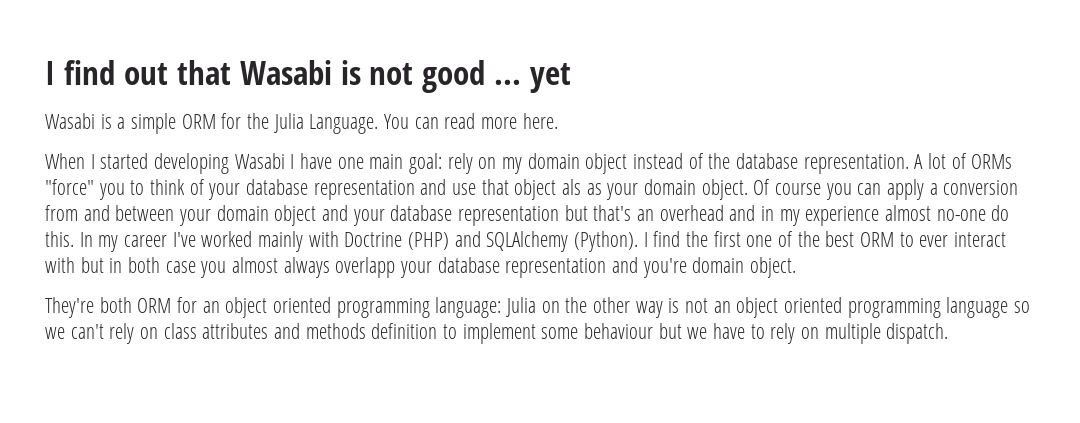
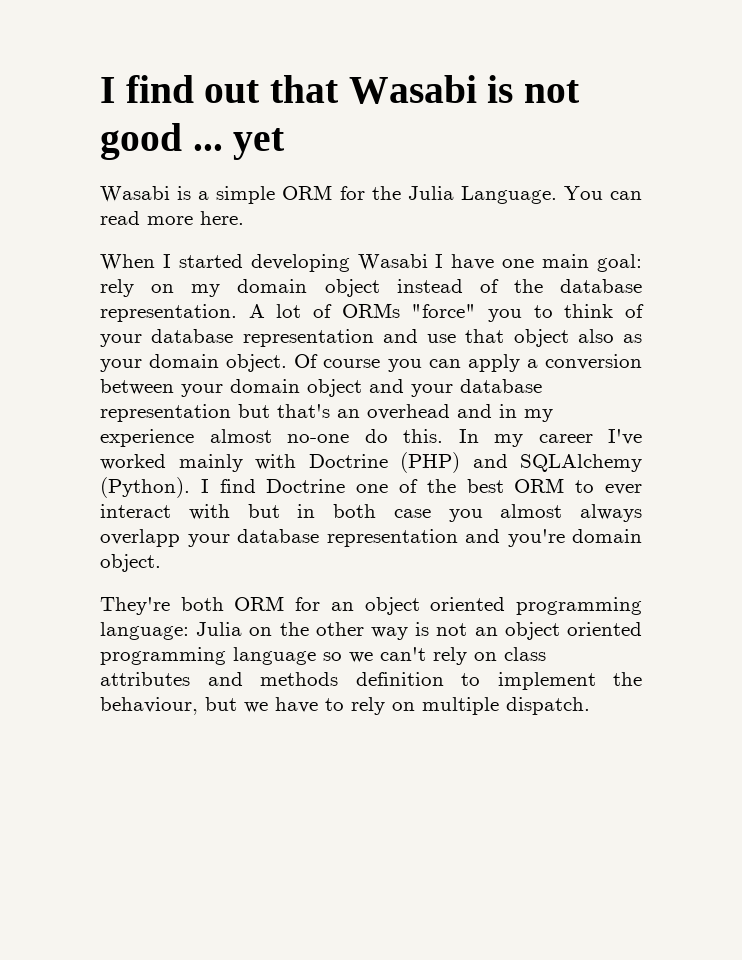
- A lot of ORMs "force" you to think of your database representation and use that object als as your domain object.
+ A lot of ORMs "force" you to think of your database representation and use that object also as your domain object.
- Of course you can apply a conversion from and between your domain object and your database representation but that's an overhead and in my experience almost no-one do this.
+ Of course you can apply a conversion between your domain object and your database representation but that's an overhead and in my experience almost no-one do this.
- I find the first one of the best ORM to ever interact with but in both case you almost always overlapp your database representation and you're domain object.
+ I find Doctrine one of the best ORM to ever interact with but in both case you almost always overlapp your database representation and you're domain object.
- They're both ORM for an object oriented programming language: Julia on the other way is not an object oriented programming language so we can't rely on class attributes and methods definition to implement some behaviour but we have to rely on multiple dispatch.
+ They're both ORM for an object oriented programming language: Julia on the other way is not an object oriented programming language so we can't rely on class attributes and methods definition to implement the behaviour, but we have to rely on multiple dispatch.

